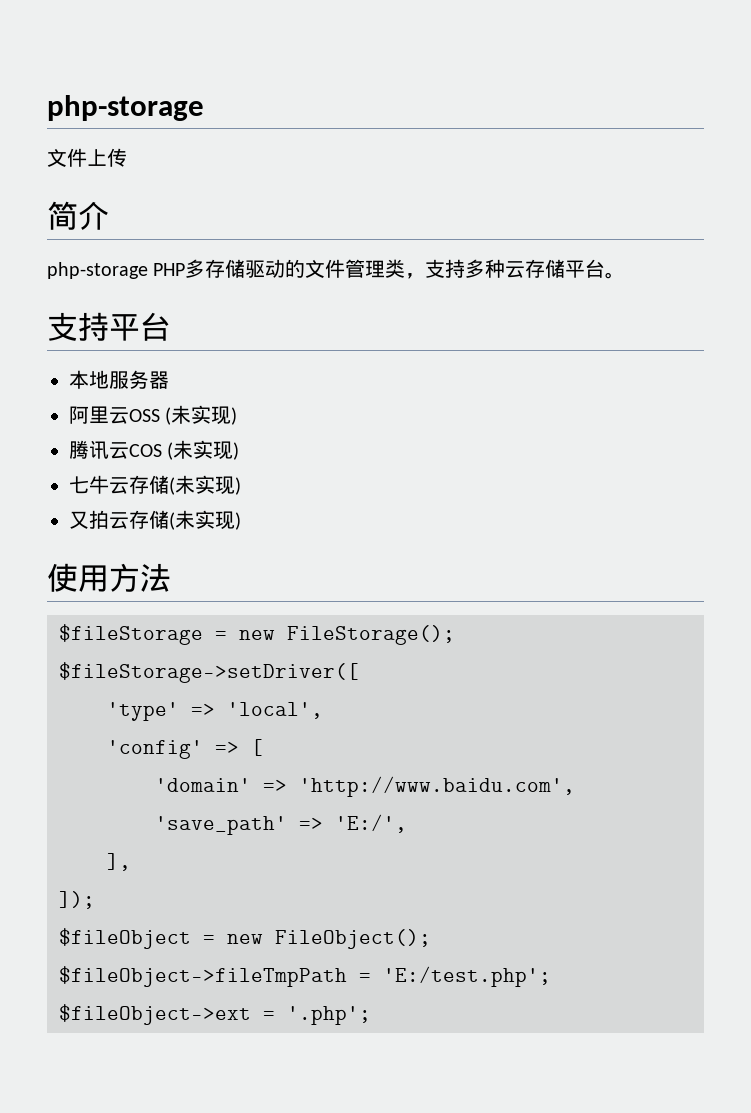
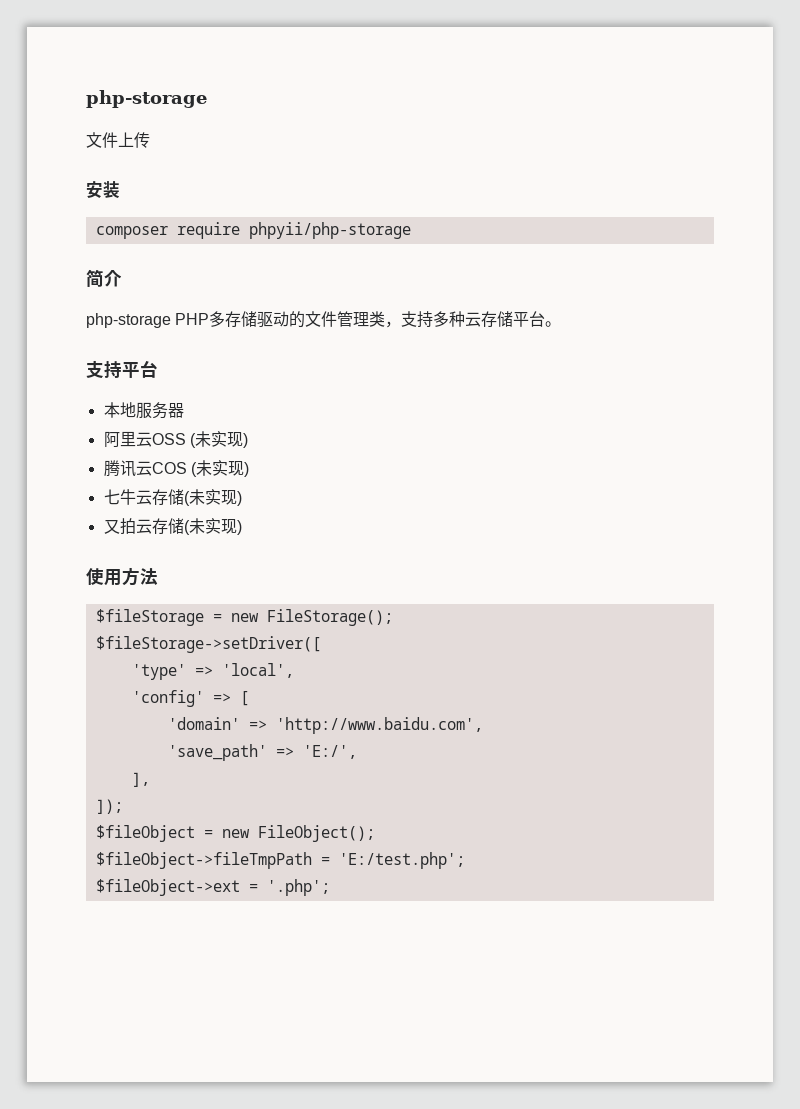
+ 安装
+ composer require phpyii/php-storage

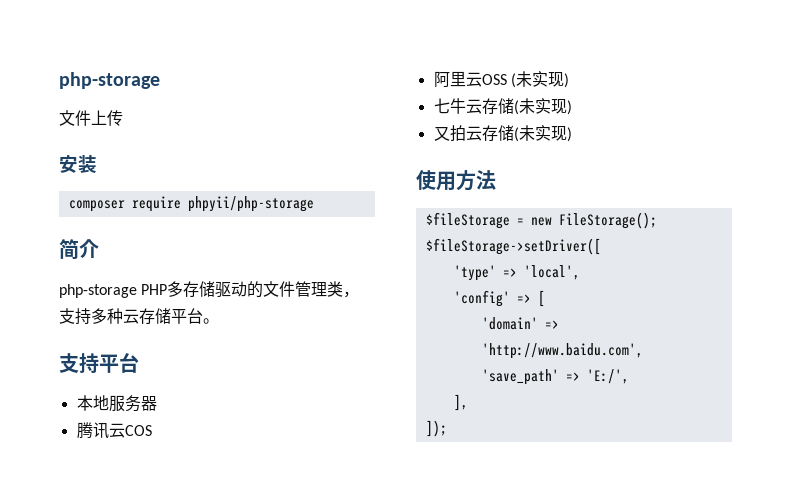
+ 腾讯云COS
- 腾讯云COS (未实现)
- $fileObject = new FileObject();
- $fileObject->fileTmpPath = 'E:/test.php';
- $fileObject->ext = '.php';

